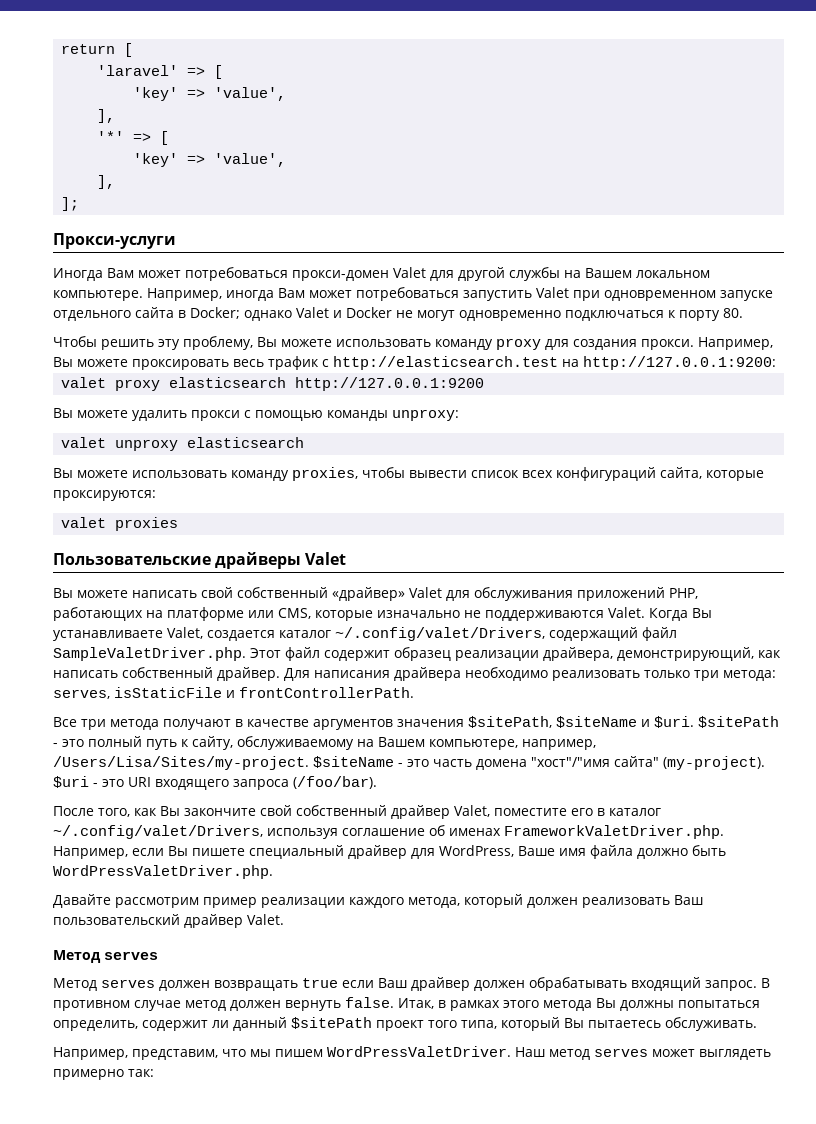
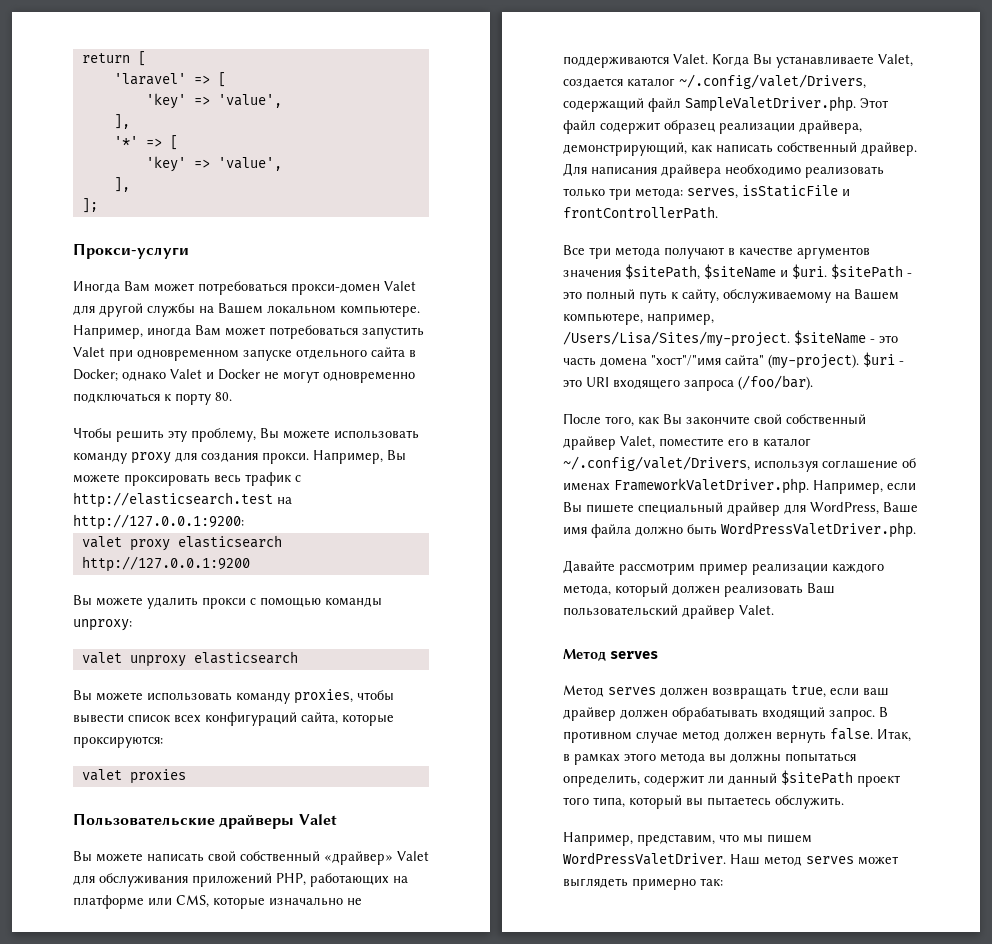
- Метод serves должен возвращать true если Ваш драйвер должен обрабатывать входящий запрос.
+ Метод serves должен возвращать true, если ваш драйвер должен обрабатывать входящий запрос.
- Итак, в рамках этого метода Вы должны попытаться определить, содержит ли данный $sitePath проект того типа, который Вы пытаетесь обслуживать.
+ Итак, в рамках этого метода вы должны попытаться определить, содержит ли данный $sitePath проект того типа, который вы пытаетесь обслужить.

